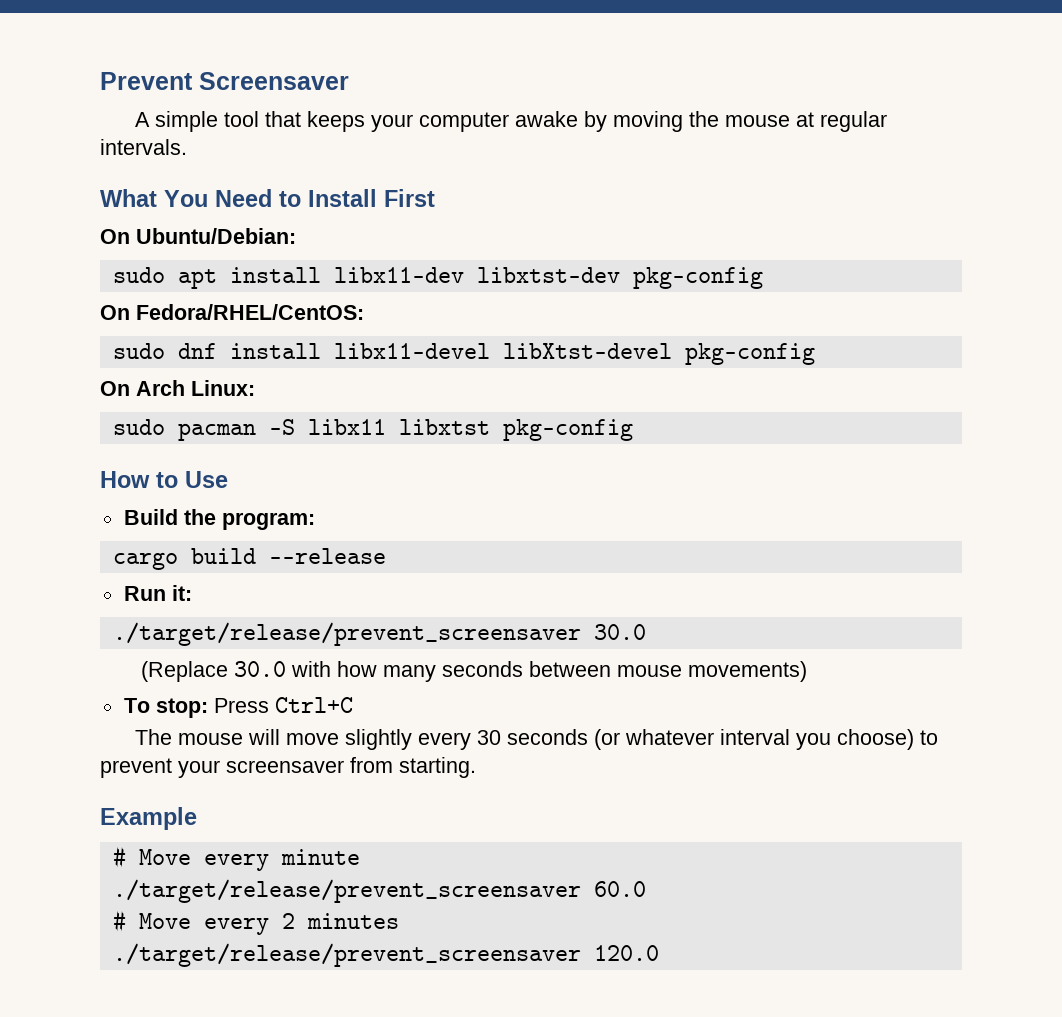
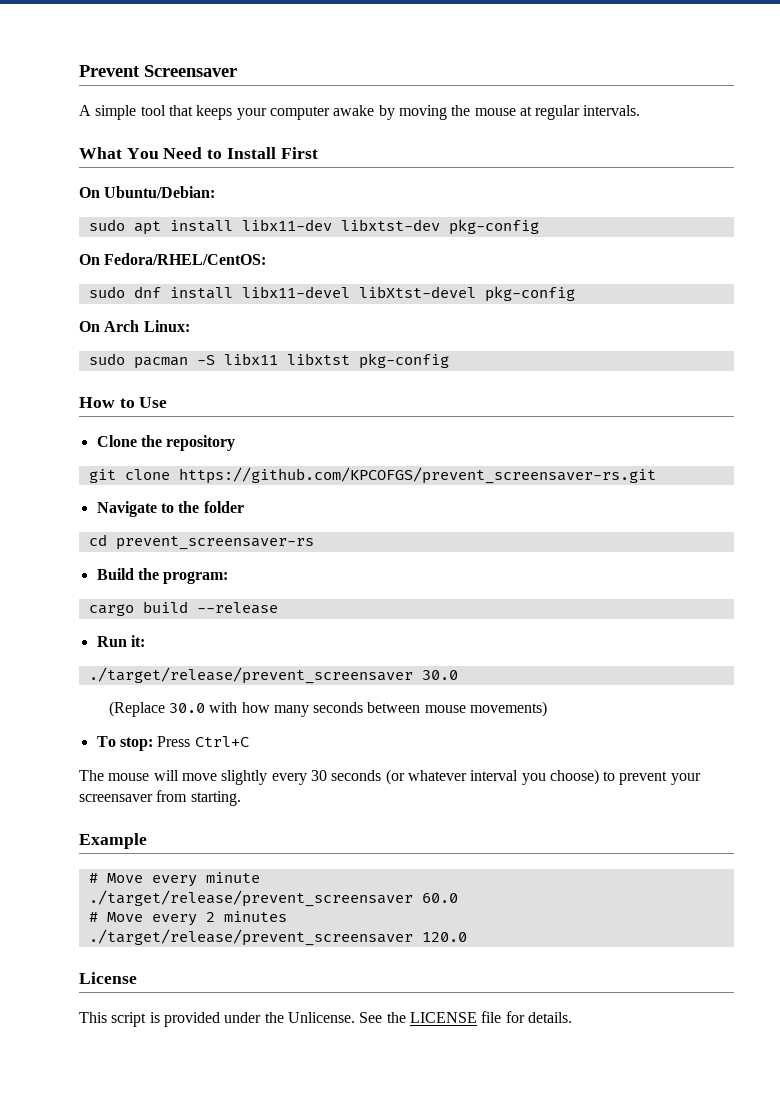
+ Clone the repository
+ git clone https://github.com/KPCOFGS/prevent_screensaver-rs.git
+ Navigate to the folder
+ cd prevent_screensaver-rs
+ License
+ This script is provided under the Unlicense. See the LICENSE file for details.

